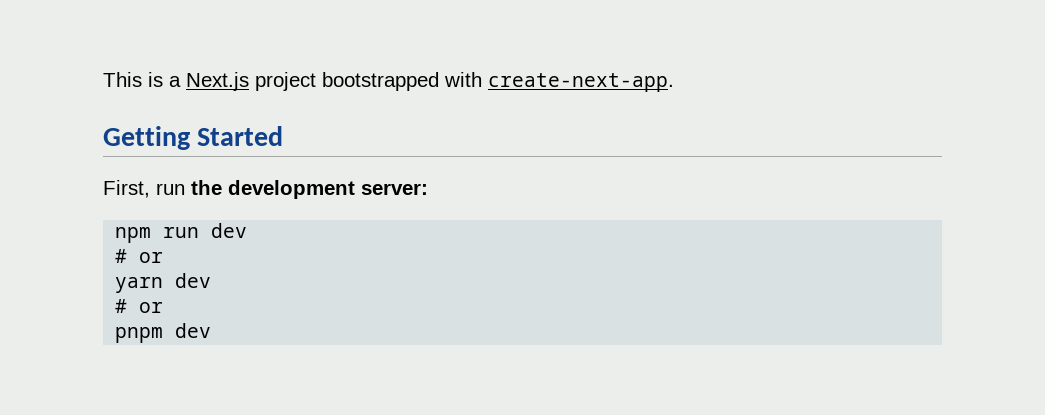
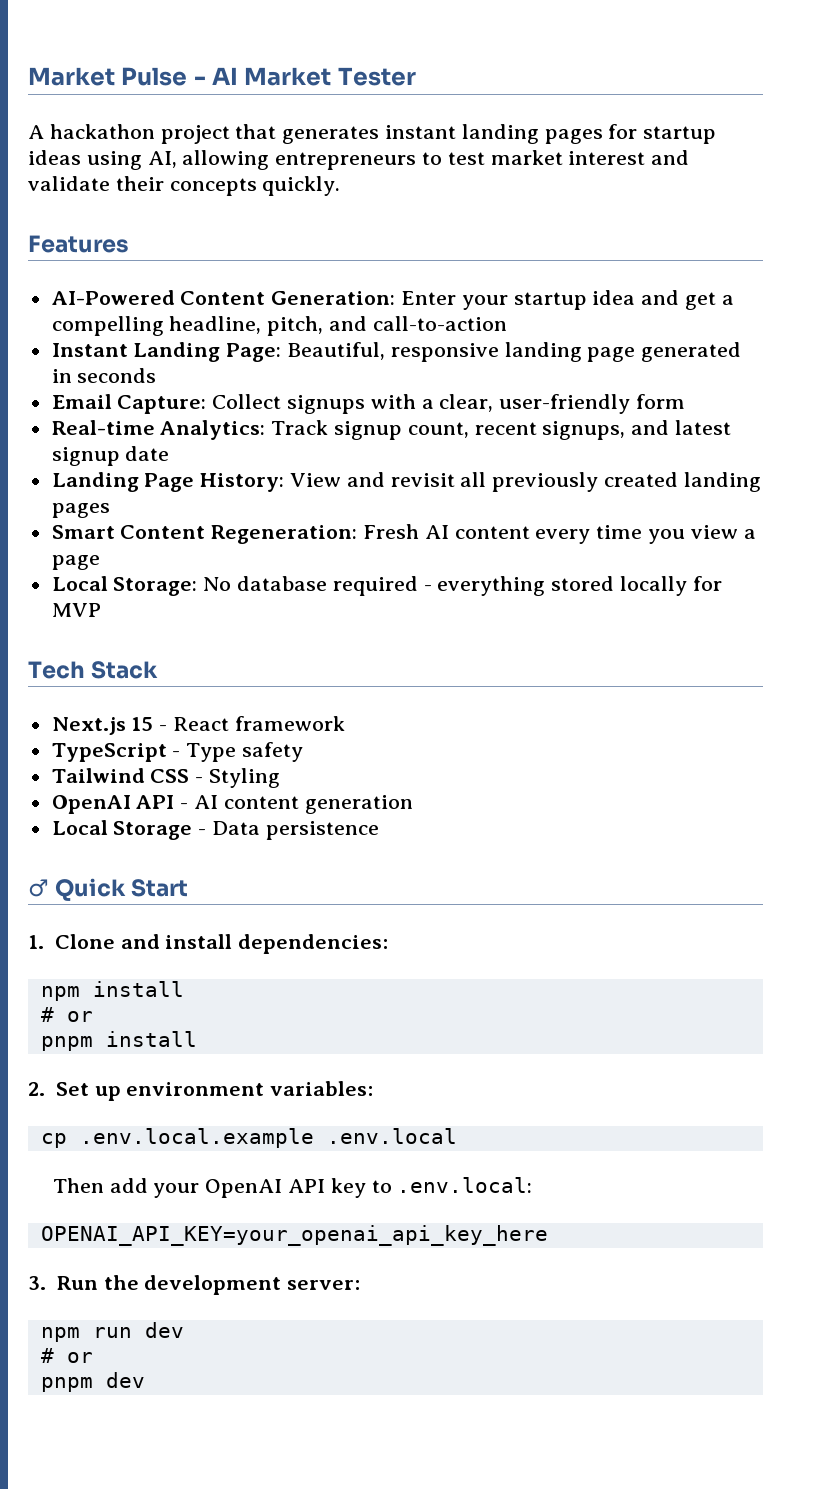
- This is a Next.js project bootstrapped with create-next-app.
- Getting Started
- First, run the development server:
+ Market Pulse - AI Market Tester
+ A hackathon project that generates instant landing pages for startup ideas using AI, allowing entrepreneurs to test market interest and validate their concepts quickly.
+ Features
+ AI-Powered Content Generation: Enter your startup idea and get a compelling headline, pitch, and call-to-action
+ Instant Landing Page: Beautiful, responsive landing page generated in seconds
+ Email Capture: Collect signups with a clear, user-friendly form
+ Real-time Analytics: Track signup count, recent signups, and latest signup date
+ Landing Page History: View and revisit all previously created landing pages
+ Smart Content Regeneration: Fresh AI content every time you view a page
+ Local Storage: No database required - everything stored locally for MVP
+ Tech Stack
+ Next.js 15 - React framework
+ TypeScript - Type safety
+ Tailwind CSS - Styling
+ OpenAI API - AI content generation
+ Local Storage - Data persistence
+ ♂ Quick Start
+ 1. Clone and install dependencies:
+ npm install
+ # or
+ pnpm install
+ 2. Set up environment variables:
+ cp .env.local.example .env.local
+ Then add your OpenAI API key to .env.local:
+ OPENAI_API_KEY=your_openai_api_key_here
+ 3. Run the development server:
- yarn dev
- # or

